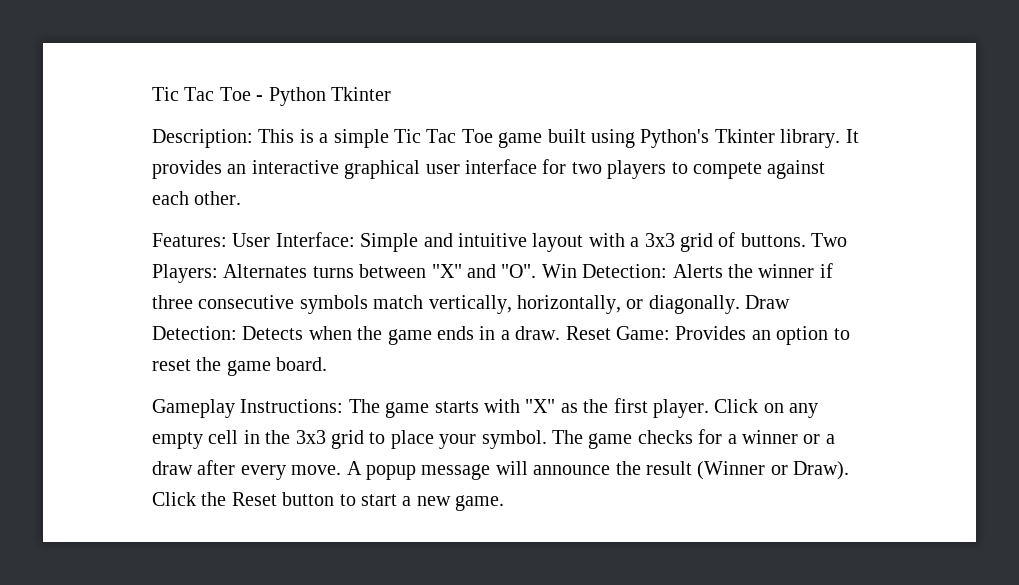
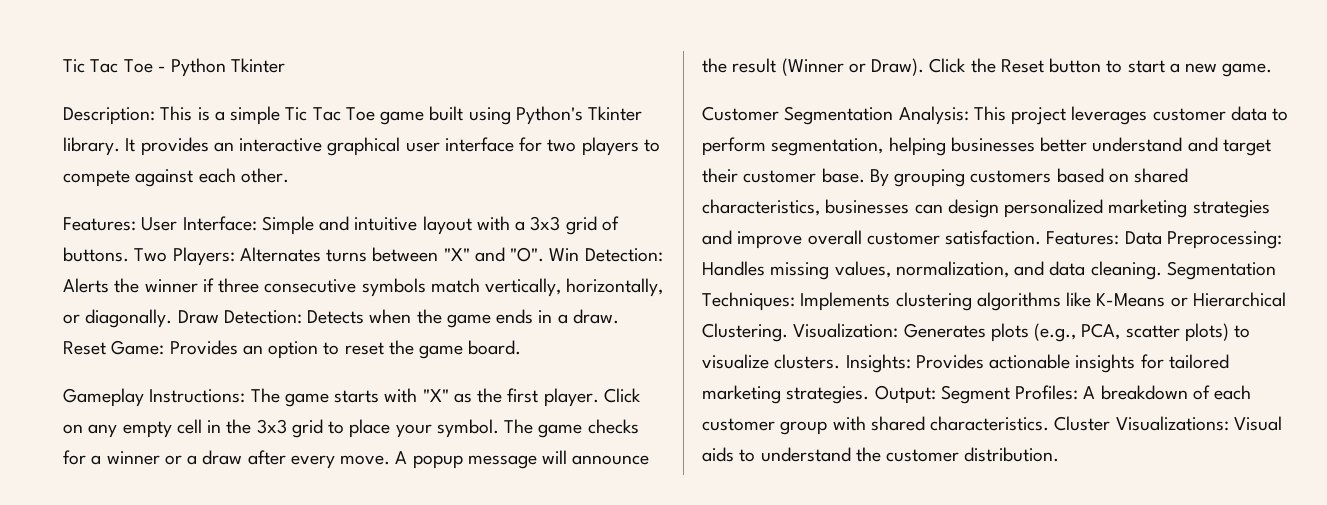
+ Customer Segmentation Analysis: This project leverages customer data to perform segmentation, helping businesses better understand and target their customer base. By grouping customers based on shared characteristics, businesses can design personalized marketing strategies and improve overall customer satisfaction. Features: Data Preprocessing: Handles missing values, normalization, and data cleaning. Segmentation Techniques: Implements clustering algorithms like K-Means or Hierarchical Clustering. Visualization: Generates plots (e.g., PCA, scatter plots) to visualize clusters. Insights: Provides actionable insights for tailored marketing strategies. Output: Segment Profiles: A breakdown of each customer group with shared characteristics. Cluster Visualizations: Visual aids to understand the customer distribution.

